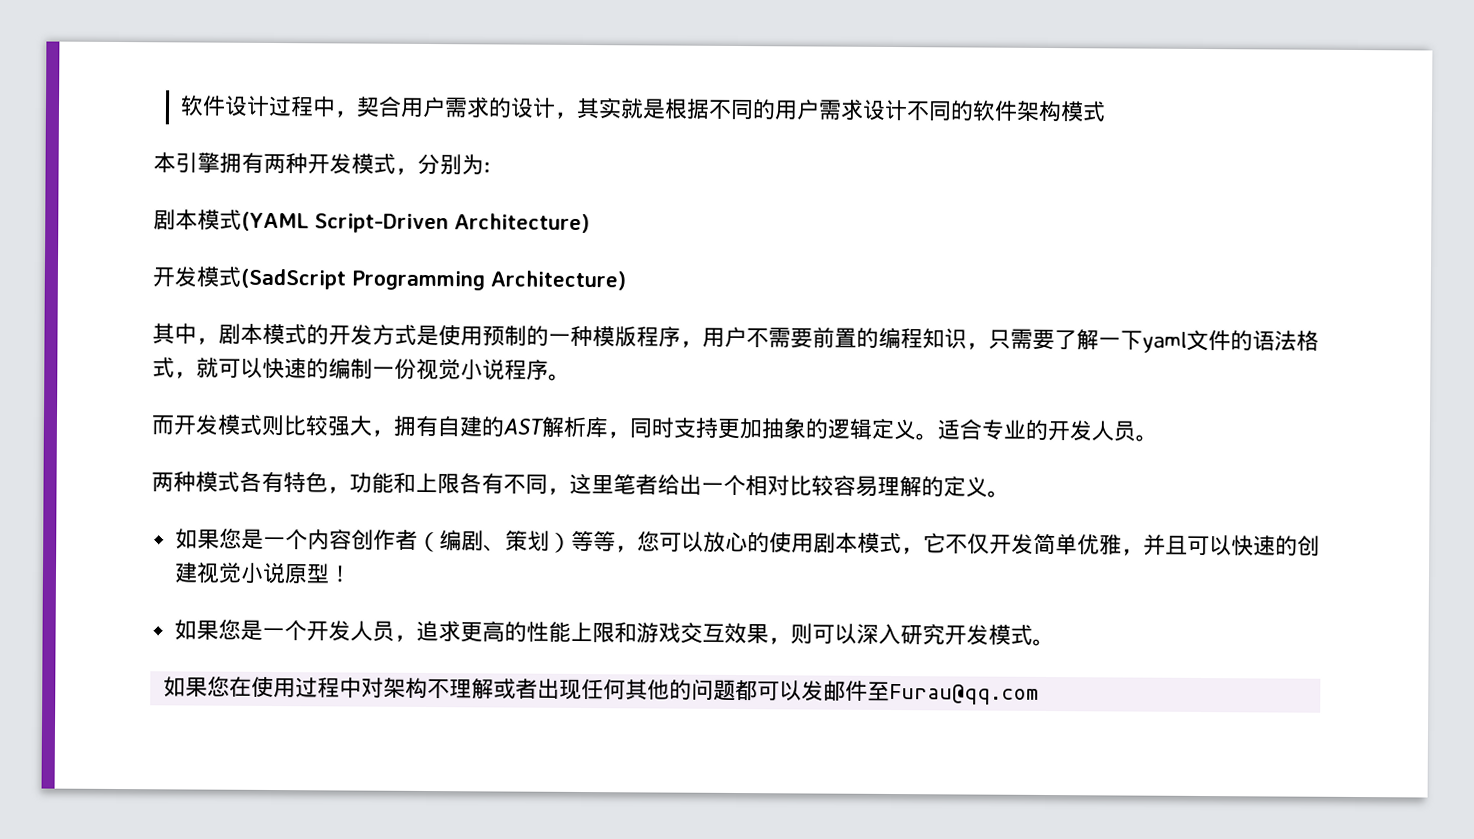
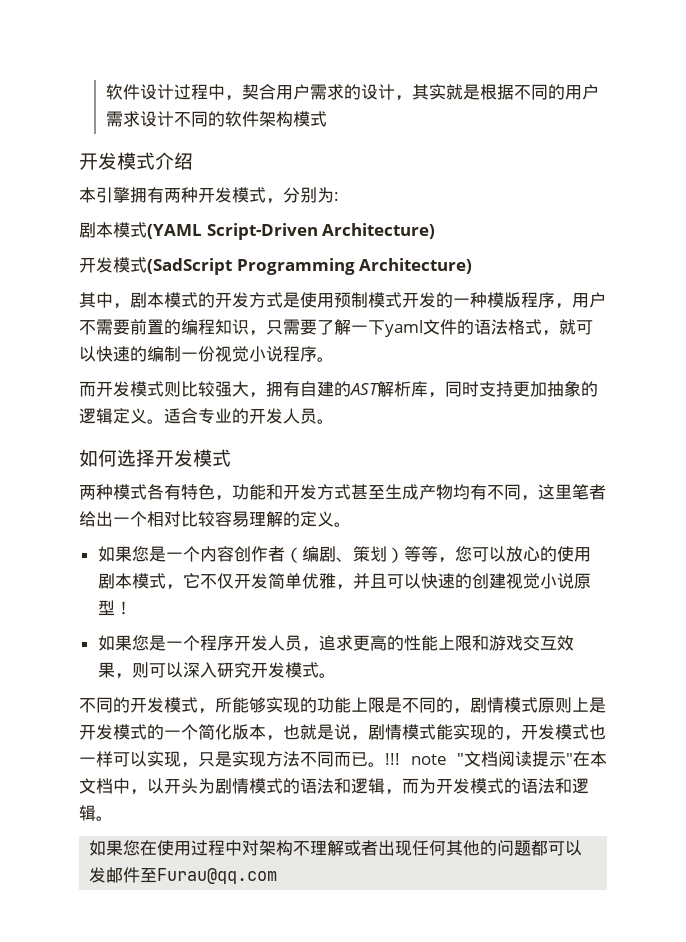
+ 开发模式介绍
- 其中，剧本模式的开发方式是使用预制的一种模版程序，用户不需要前置的编程知识，只需要了解一下yaml文件的语法格式，就可以快速的编制一份视觉小说程序。
+ 其中，剧本模式的开发方式是使用预制模式开发的一种模版程序，用户不需要前置的编程知识，只需要了解一下yaml文件的语法格式，就可以快速的编制一份视觉小说程序。
+ 如何选择开发模式
- 两种模式各有特色，功能和上限各有不同，这里笔者给出一个相对比较容易理解的定义。
+ 两种模式各有特色，功能和开发方式甚至生成产物均有不同，这里笔者给出一个相对比较容易理解的定义。
- 如果您是一个开发人员，追求更高的性能上限和游戏交互效果，则可以深入研究开发模式。
+ 如果您是一个程序开发人员，追求更高的性能上限和游戏交互效果，则可以深入研究开发模式。
+ 不同的开发模式，所能够实现的功能上限是不同的，剧情模式原则上是开发模式的一个简化版本，也就是说，剧情模式能实现的，开发模式也一样可以实现，只是实现方法不同而已。!!! note "文档阅读提示"在本文档中，以开头为剧情模式的语法和逻辑，而为开发模式的语法和逻辑。

